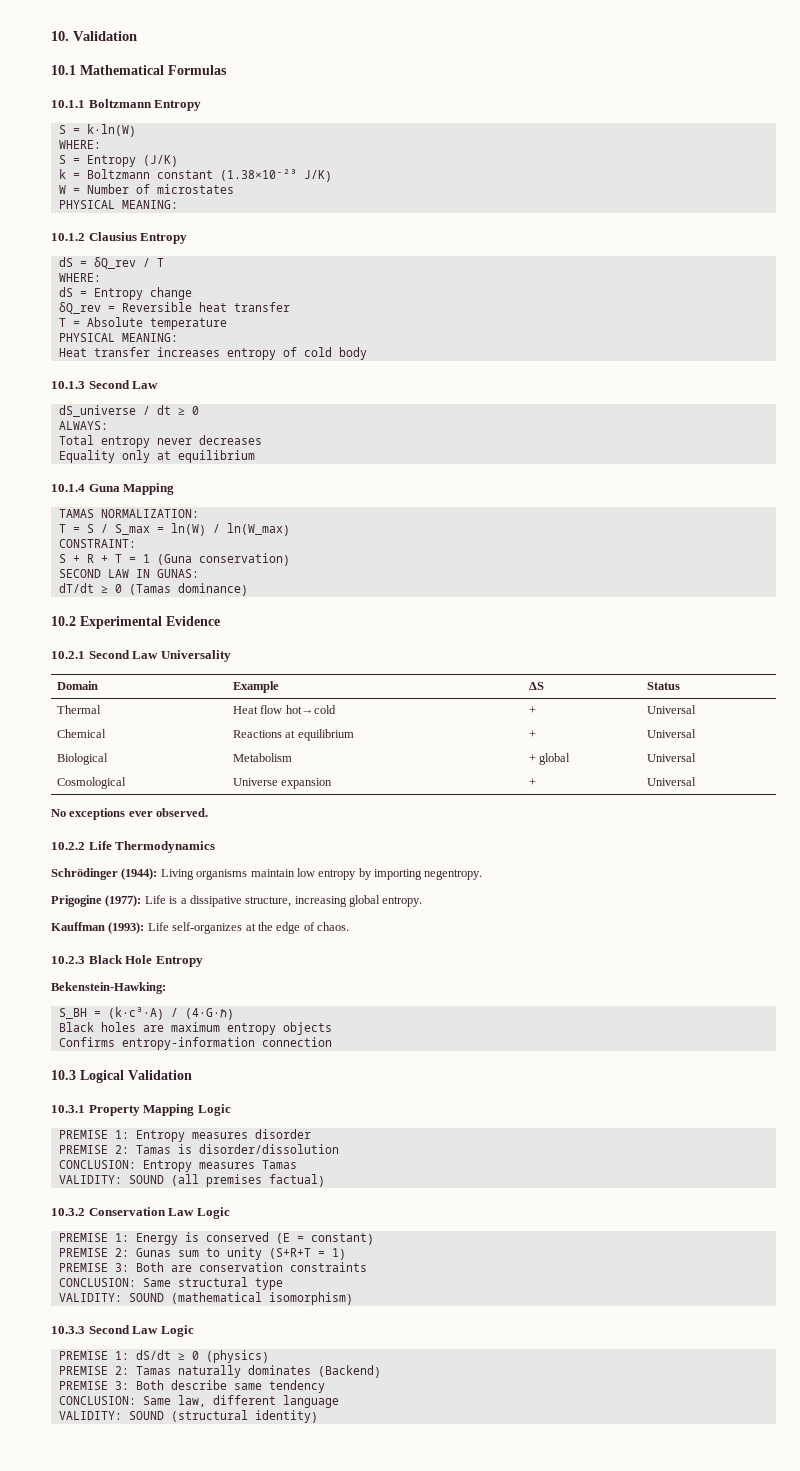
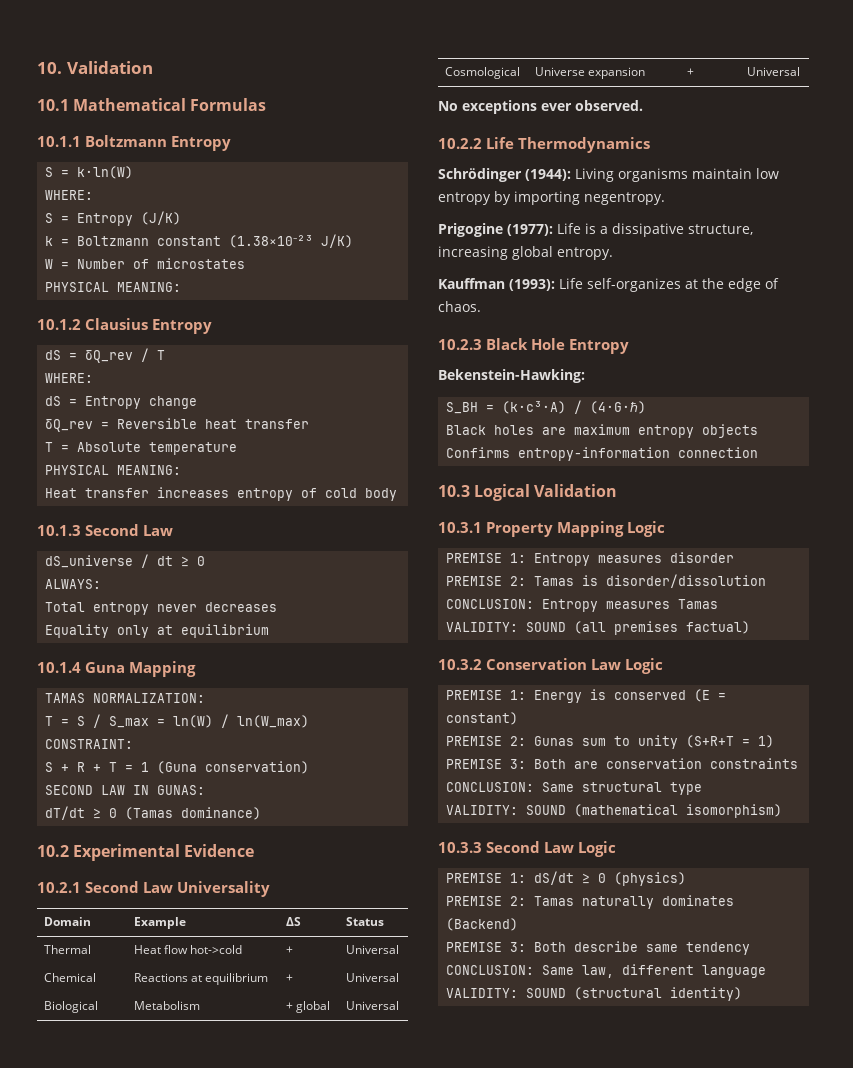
- Thermal | Heat flow hot→cold | + | Universal
+ Thermal | Heat flow hot->cold | + | Universal

